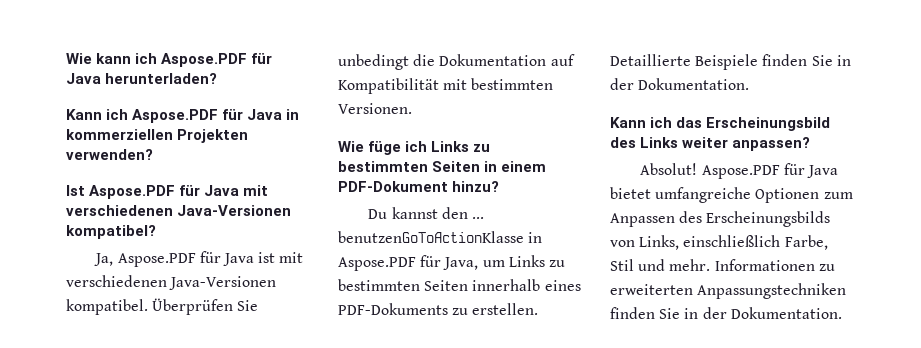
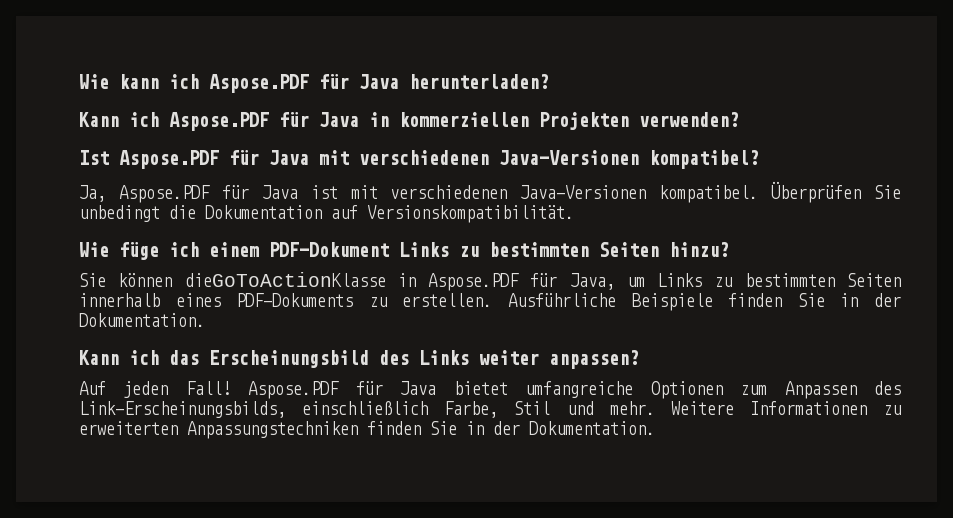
- Überprüfen Sie unbedingt die Dokumentation auf Kompatibilität mit bestimmten Versionen.
+ Überprüfen Sie unbedingt die Dokumentation auf Versionskompatibilität.
- Wie füge ich Links zu bestimmten Seiten in einem PDF-Dokument hinzu?
- Du kannst den ... benutzenGoToActionKlasse in Aspose.PDF für Java, um Links zu bestimmten Seiten innerhalb eines PDF-Dokuments zu erstellen.
+ Wie füge ich einem PDF-Dokument Links zu bestimmten Seiten hinzu?
+ Sie können dieGoToActionKlasse in Aspose.PDF für Java, um Links zu bestimmten Seiten innerhalb eines PDF-Dokuments zu erstellen.
- Detaillierte Beispiele finden Sie in der Dokumentation.
+ Ausführliche Beispiele finden Sie in der Dokumentation.
- Absolut!
+ Auf jeden Fall!
- Aspose.PDF für Java bietet umfangreiche Optionen zum Anpassen des Erscheinungsbilds von Links, einschließlich Farbe, Stil und mehr.
+ Aspose.PDF für Java bietet umfangreiche Optionen zum Anpassen des Link-Erscheinungsbilds, einschließlich Farbe, Stil und mehr.
- Informationen zu erweiterten Anpassungstechniken finden Sie in der Dokumentation.
+ Weitere Informationen zu erweiterten Anpassungstechniken finden Sie in der Dokumentation.

